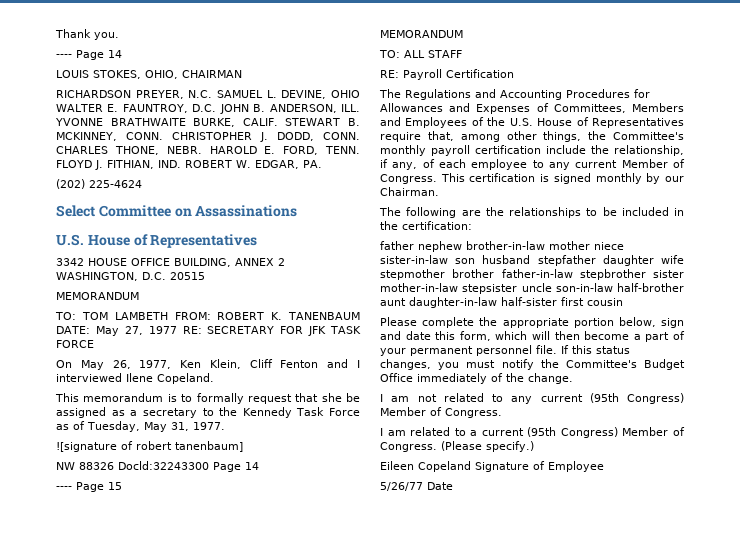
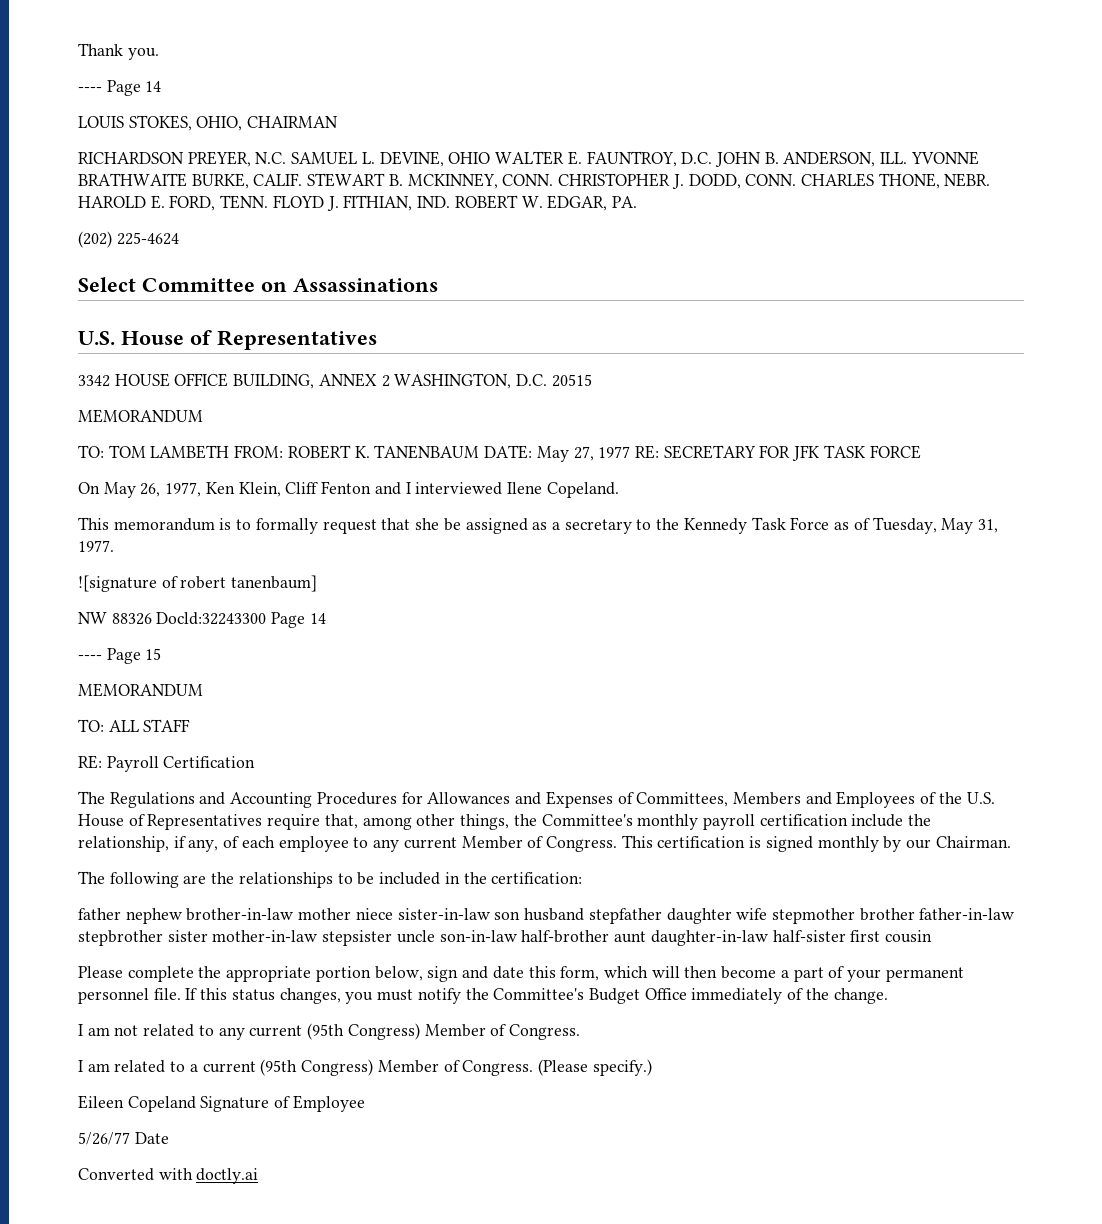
+ Converted with doctly.ai

